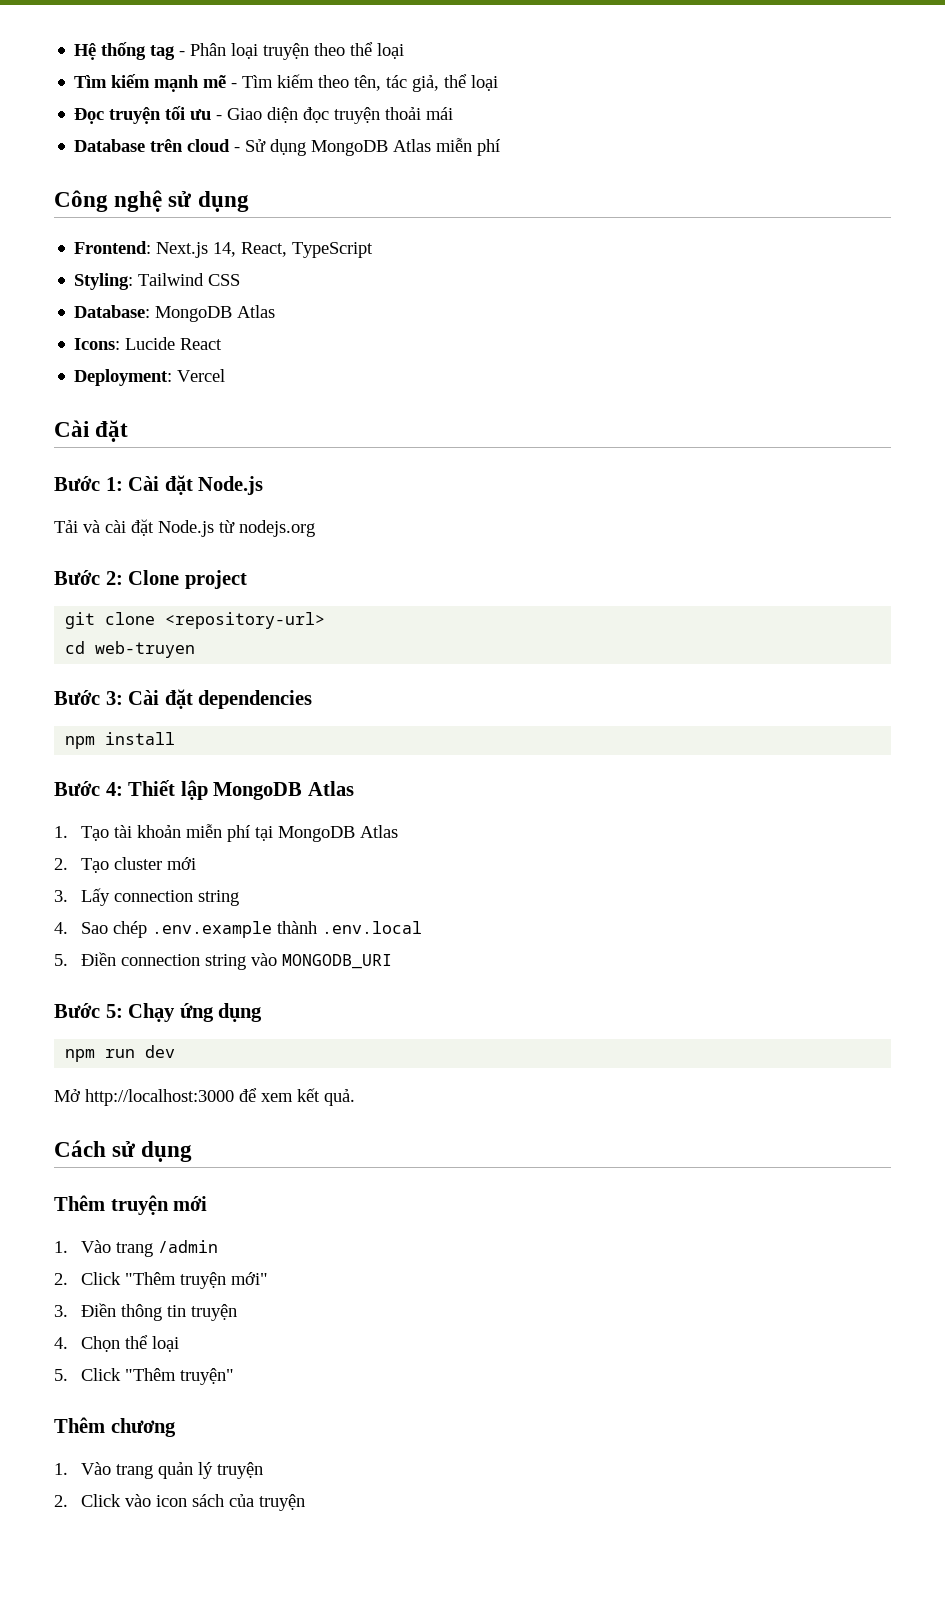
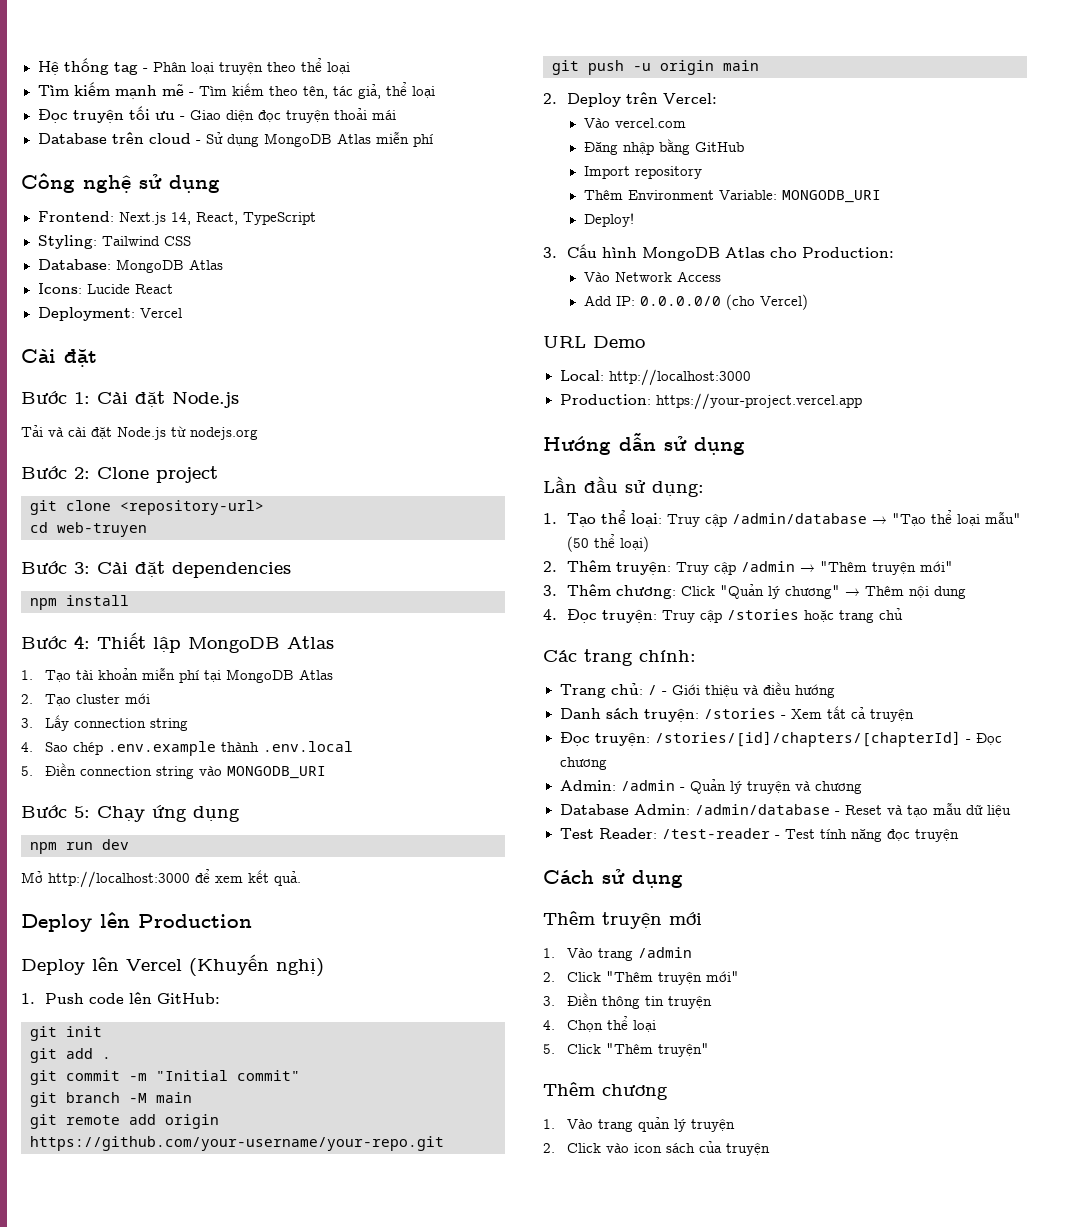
+ Deploy lên Production
+ Deploy lên Vercel (Khuyến nghị)
+ 1. Push code lên GitHub:
+ git init
+ git add .
+ git commit -m "Initial commit"
+ git branch -M main
+ git remote add origin https://github.com/your-username/your-repo.git
+ git push -u origin main
+ 2. Deploy trên Vercel:
+ Vào vercel.com
+ Đăng nhập bằng GitHub
+ Import repository
+ Thêm Environment Variable: MONGODB_URI
+ Deploy!
+ 3. Cấu hình MongoDB Atlas cho Production:
+ Vào Network Access
+ Add IP: 0.0.0.0/0 (cho Vercel)
+ URL Demo
+ Local: http://localhost:3000
+ Production: https://your-project.vercel.app
+ Hướng dẫn sử dụng
+ Lần đầu sử dụng:
+ 1. Tạo thể loại: Truy cập /admin/database → "Tạo thể loại mẫu" (50 thể loại)
+ 2. Thêm truyện: Truy cập /admin → "Thêm truyện mới"
+ 3. Thêm chương: Click "Quản lý chương" → Thêm nội dung
+ 4. Đọc truyện: Truy cập /stories hoặc trang chủ
+ Các trang chính:
+ Trang chủ: / - Giới thiệu và điều hướng
+ Danh sách truyện: /stories - Xem tất cả truyện
+ Đọc truyện: /stories/[id]/chapters/[chapterId] - Đọc chương
+ Admin: /admin - Quản lý truyện và chương
+ Database Admin: /admin/database - Reset và tạo mẫu dữ liệu
+ Test Reader: /test-reader - Test tính năng đọc truyện

